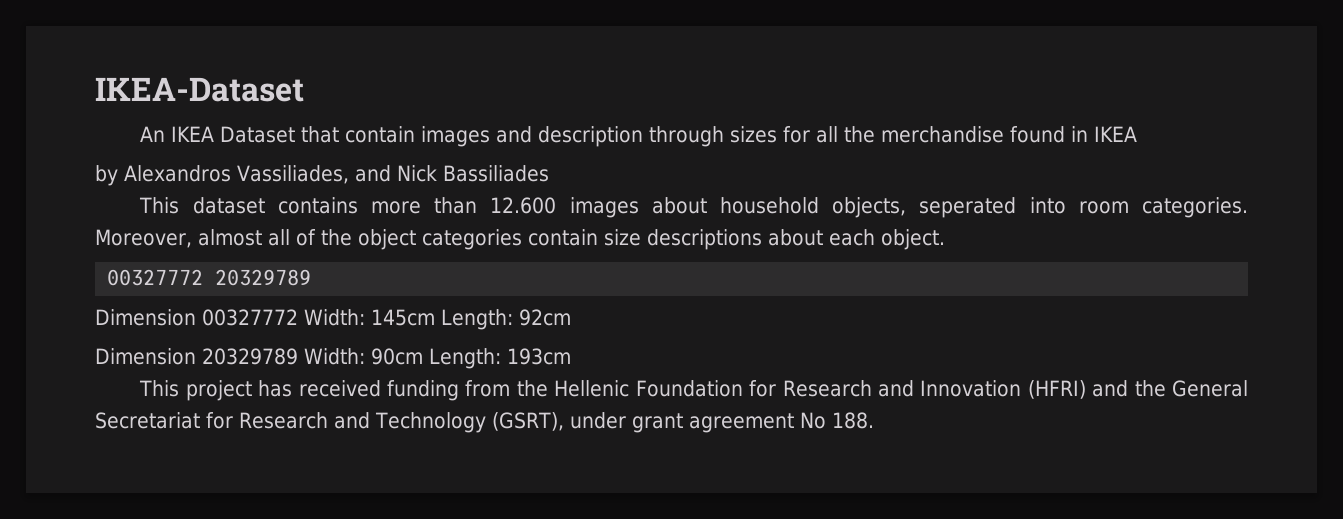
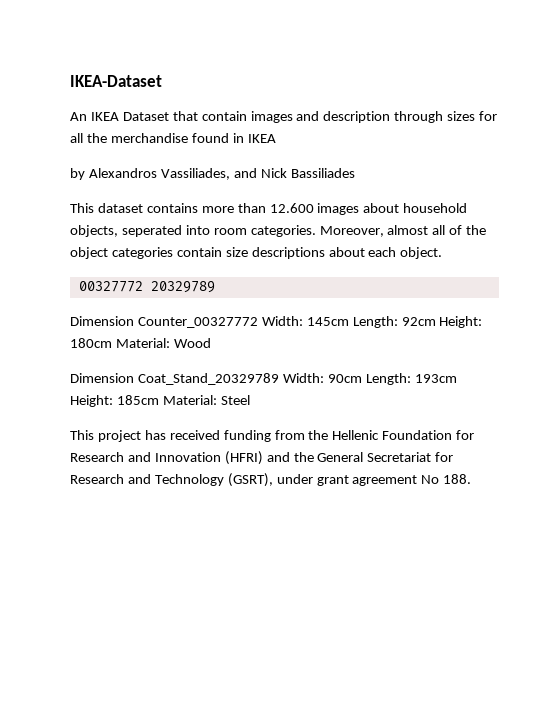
- Dimension 00327772 Width: 145cm Length: 92cm
- Dimension 20329789 Width: 90cm Length: 193cm
+ Dimension Counter_00327772 Width: 145cm Length: 92cm Height: 180cm Material: Wood
+ Dimension Coat_Stand_20329789 Width: 90cm Length: 193cm Height: 185cm Material: Steel

